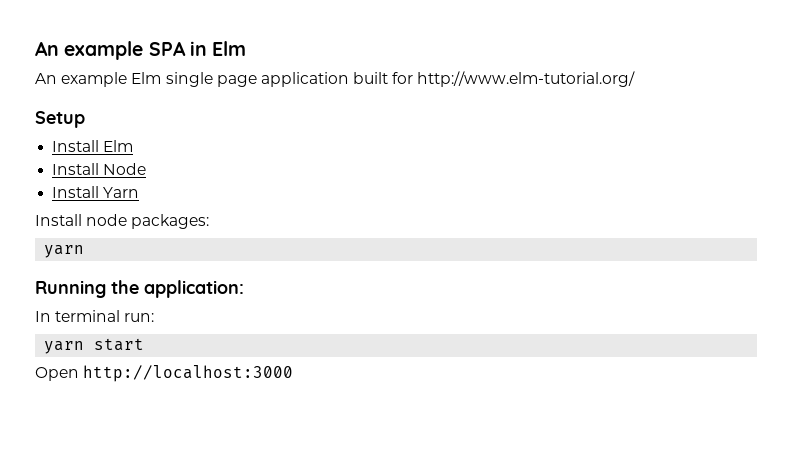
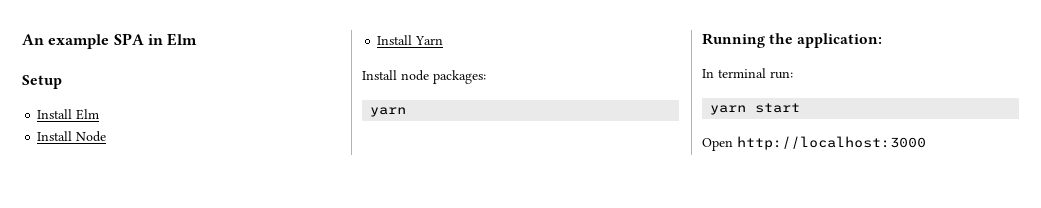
- An example Elm single page application built for http://www.elm-tutorial.org/

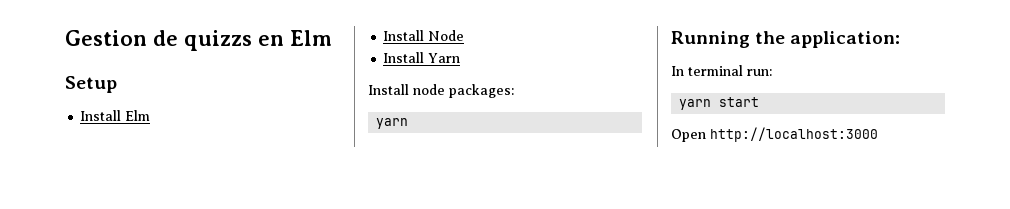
- An example SPA in Elm
+ Gestion de quizzs en Elm

